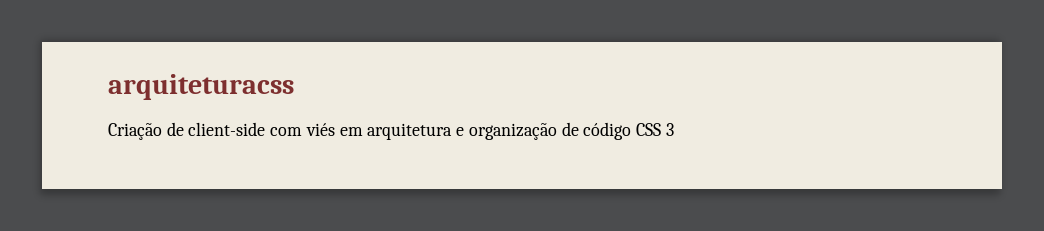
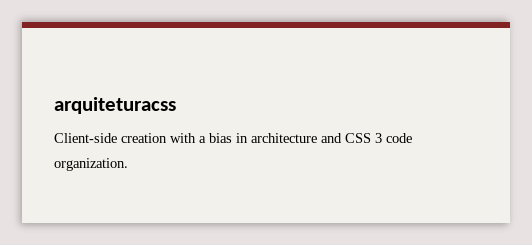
- Criação de client-side com viés em arquitetura e organização de código CSS 3
+ Client-side creation with a bias in architecture and CSS 3 code organization.

